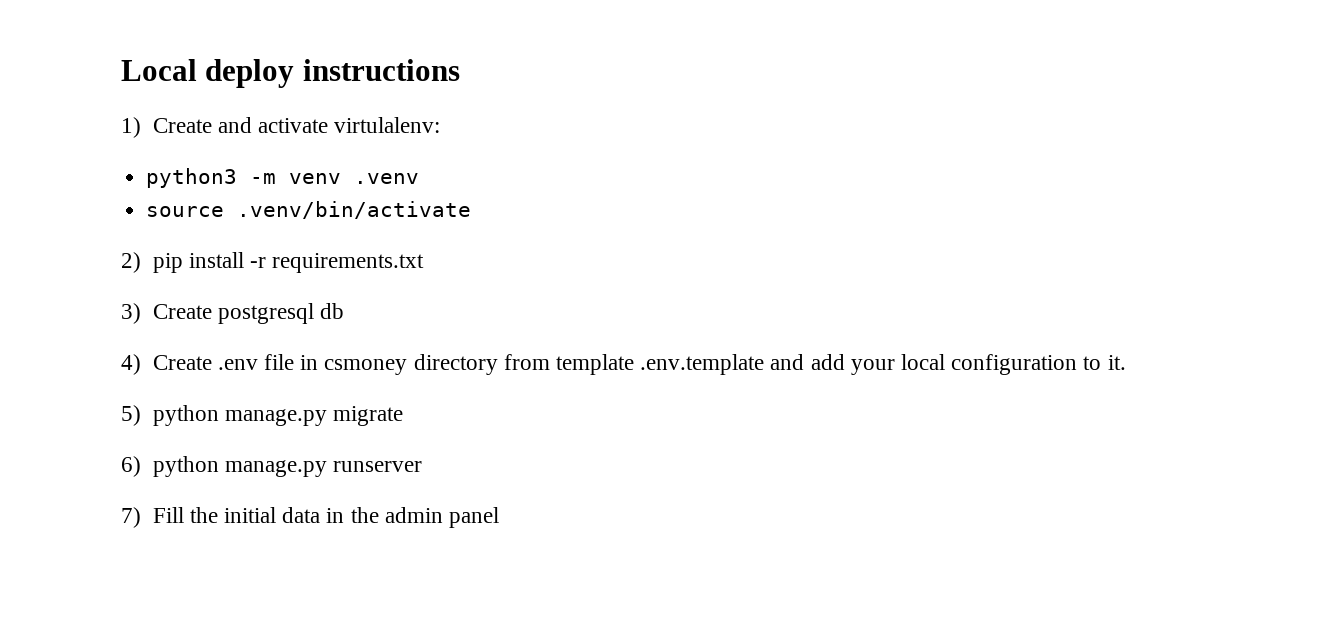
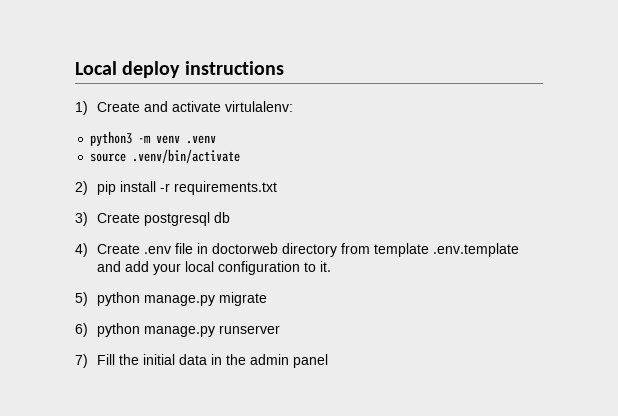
- 4) Create .env file in csmoney directory from template .env.template and add your local configuration to it.
+ 4) Create .env file in doctorweb directory from template .env.template and add your local configuration to it.

